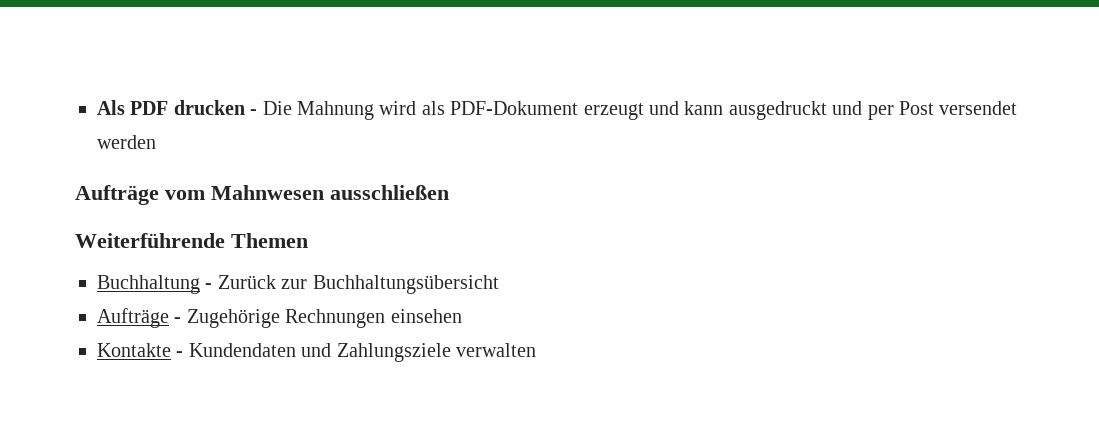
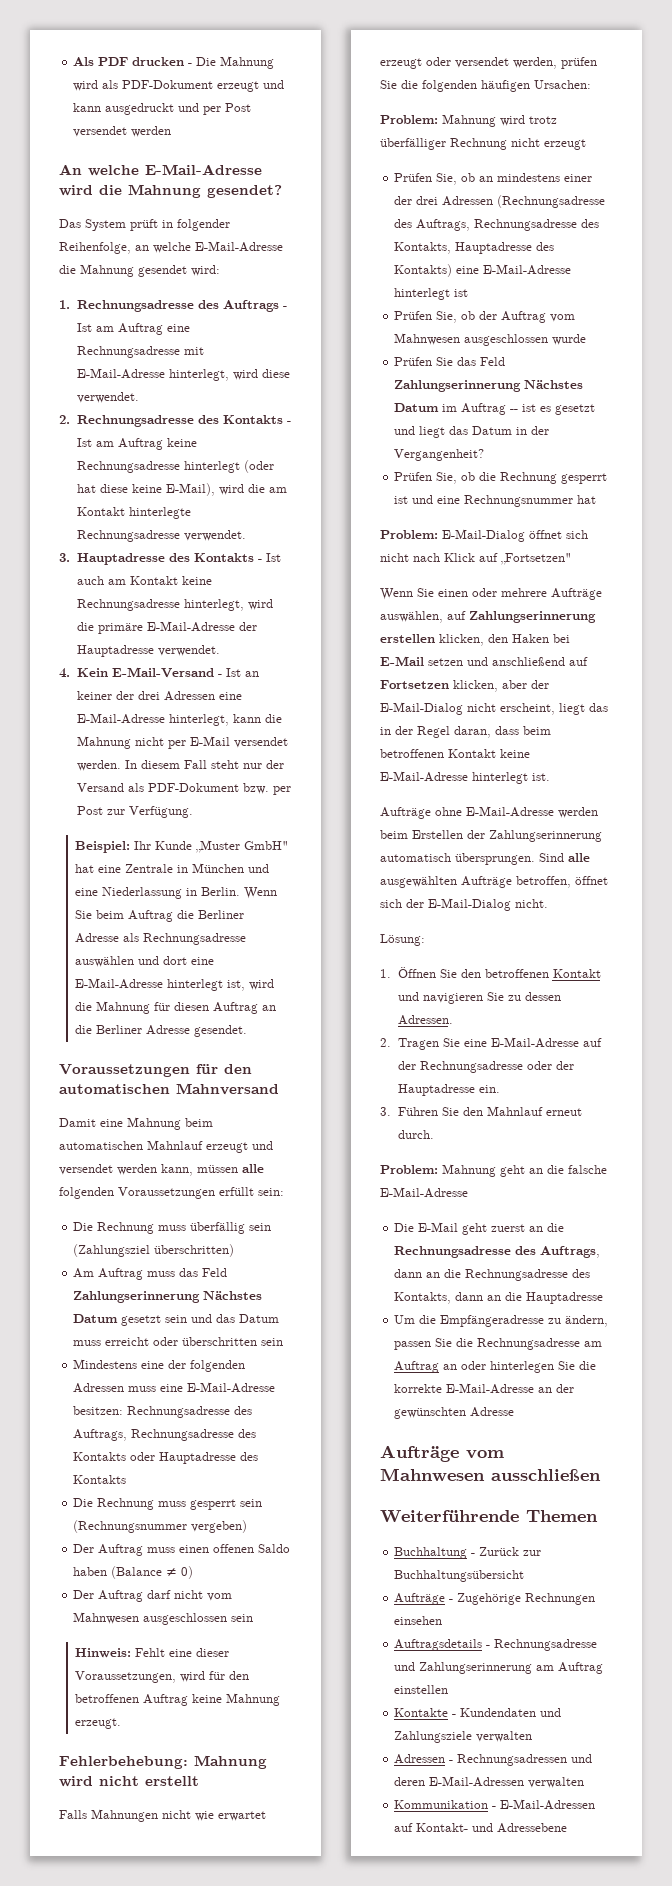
+ An welche E-Mail-Adresse wird die Mahnung gesendet?
+ Das System prüft in folgender Reihenfolge, an welche E-Mail-Adresse die Mahnung gesendet wird:
+ 1. Rechnungsadresse des Auftrags - Ist am Auftrag eine Rechnungsadresse mit E-Mail-Adresse hinterlegt, wird diese verwendet.
+ 2. Rechnungsadresse des Kontakts - Ist am Auftrag keine Rechnungsadresse hinterlegt (oder hat diese keine E-Mail), wird die am Kontakt hinterlegte Rechnungsadresse verwendet.
+ 3. Hauptadresse des Kontakts - Ist auch am Kontakt keine Rechnungsadresse hinterlegt, wird die primäre E-Mail-Adresse der Hauptadresse verwendet.
+ 4. Kein E-Mail-Versand - Ist an keiner der drei Adressen eine E-Mail-Adresse hinterlegt, kann die Mahnung nicht per E-Mail versendet werden. In diesem Fall steht nur der Versand als PDF-Dokument bzw. per Post zur Verfügung.
+ Beispiel: Ihr Kunde „Muster GmbH" hat eine Zentrale in München und eine Niederlassung in Berlin. Wenn Sie beim Auftrag die Berliner Adresse als Rechnungsadresse auswählen und dort eine E-Mail-Adresse hinterlegt ist, wird die Mahnung für diesen Auftrag an die Berliner Adresse gesendet.
+ Voraussetzungen für den automatischen Mahnversand
+ Damit eine Mahnung beim automatischen Mahnlauf erzeugt und versendet werden kann, müssen alle folgenden Voraussetzungen erfüllt sein:
+ Die Rechnung muss überfällig sein (Zahlungsziel überschritten)
+ Am Auftrag muss das Feld Zahlungserinnerung Nächstes Datum gesetzt sein und das Datum muss erreicht oder überschritten sein
+ Mindestens eine der folgenden Adressen muss eine E-Mail-Adresse besitzen: Rechnungsadresse des Auftrags, Rechnungsadresse des Kontakts oder Hauptadresse des Kontakts
+ Die Rechnung muss gesperrt sein (Rechnungsnummer vergeben)
+ Der Auftrag muss einen offenen Saldo haben (Balance ≠ 0)
+ Der Auftrag darf nicht vom Mahnwesen ausgeschlossen sein
+ Hinweis: Fehlt eine dieser Voraussetzungen, wird für den betroffenen Auftrag keine Mahnung erzeugt.
+ Fehlerbehebung: Mahnung wird nicht erstellt
+ Falls Mahnungen nicht wie erwartet erzeugt oder versendet werden, prüfen Sie die folgenden häufigen Ursachen:
+ Problem: Mahnung wird trotz überfälliger Rechnung nicht erzeugt
+ Prüfen Sie, ob an mindestens einer der drei Adressen (Rechnungsadresse des Auftrags, Rechnungsadresse des Kontakts, Hauptadresse des Kontakts) eine E-Mail-Adresse hinterlegt ist
+ Prüfen Sie, ob der Auftrag vom Mahnwesen ausgeschlossen wurde
+ Prüfen Sie das Feld Zahlungserinnerung Nächstes Datum im Auftrag -- ist es gesetzt und liegt das Datum in der Vergangenheit?
+ Prüfen Sie, ob die Rechnung gesperrt ist und eine Rechnungsnummer hat
+ Problem: E-Mail-Dialog öffnet sich nicht nach Klick auf „Fortsetzen"
+ Wenn Sie einen oder mehrere Aufträge auswählen, auf Zahlungserinnerung erstellen klicken, den Haken bei E-Mail setzen und anschließend auf Fortsetzen klicken, aber der E-Mail-Dialog nicht erscheint, liegt das in der Regel daran, dass beim betroffenen Kontakt keine E-Mail-Adresse hinterlegt ist.
+ Aufträge ohne E-Mail-Adresse werden beim Erstellen der Zahlungserinnerung automatisch übersprungen. Sind alle ausgewählten Aufträge betroffen, öffnet sich der E-Mail-Dialog nicht.
+ Lösung:
+ 1. Öffnen Sie den betroffenen Kontakt und navigieren Sie zu dessen Adressen.
+ 2. Tragen Sie eine E-Mail-Adresse auf der Rechnungsadresse oder der Hauptadresse ein.
+ 3. Führen Sie den Mahnlauf erneut durch.
+ Problem: Mahnung geht an die falsche E-Mail-Adresse
+ Die E-Mail geht zuerst an die Rechnungsadresse des Auftrags, dann an die Rechnungsadresse des Kontakts, dann an die Hauptadresse
+ Um die Empfängeradresse zu ändern, passen Sie die Rechnungsadresse am Auftrag an oder hinterlegen Sie die korrekte E-Mail-Adresse an der gewünschten Adresse
+ Auftragsdetails - Rechnungsadresse und Zahlungserinnerung am Auftrag einstellen
+ Adressen - Rechnungsadressen und deren E-Mail-Adressen verwalten
+ Kommunikation - E-Mail-Adressen auf Kontakt- und Adressebene

